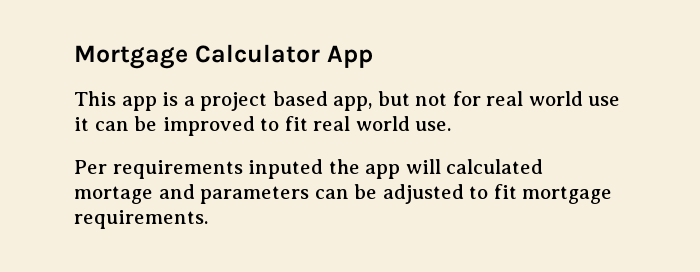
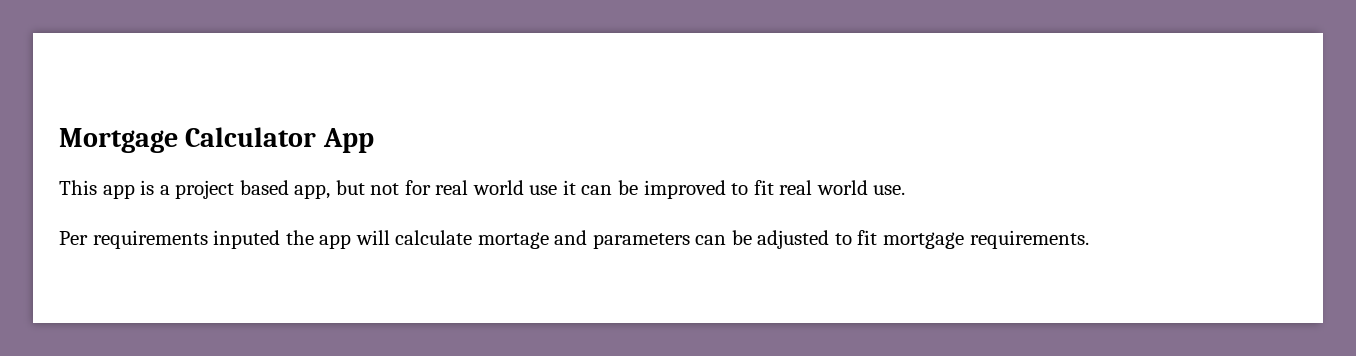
- Per requirements inputed the app will calculated mortage and parameters can be adjusted to fit mortgage requirements.
+ Per requirements inputed the app will calculate mortage and parameters can be adjusted to fit mortgage requirements.

